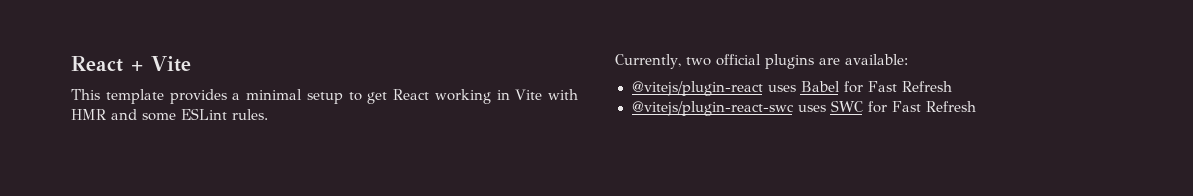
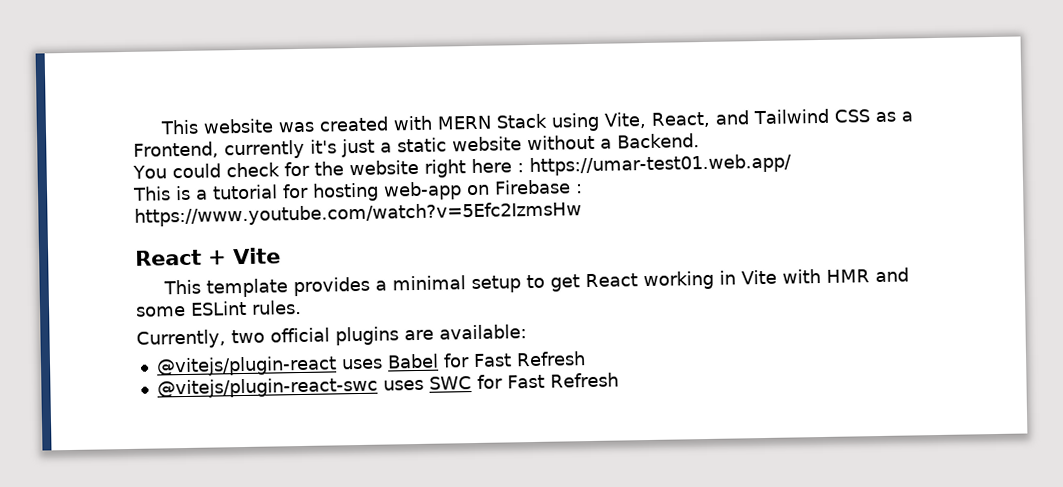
+ This website was created with MERN Stack using Vite, React, and Tailwind CSS as a Frontend, currently it's just a static website without a Backend.
+ You could check for the website right here : https://umar-test01.web.app/
+ This is a tutorial for hosting web-app on Firebase : https://www.youtube.com/watch?v=5Efc2IzmsHw

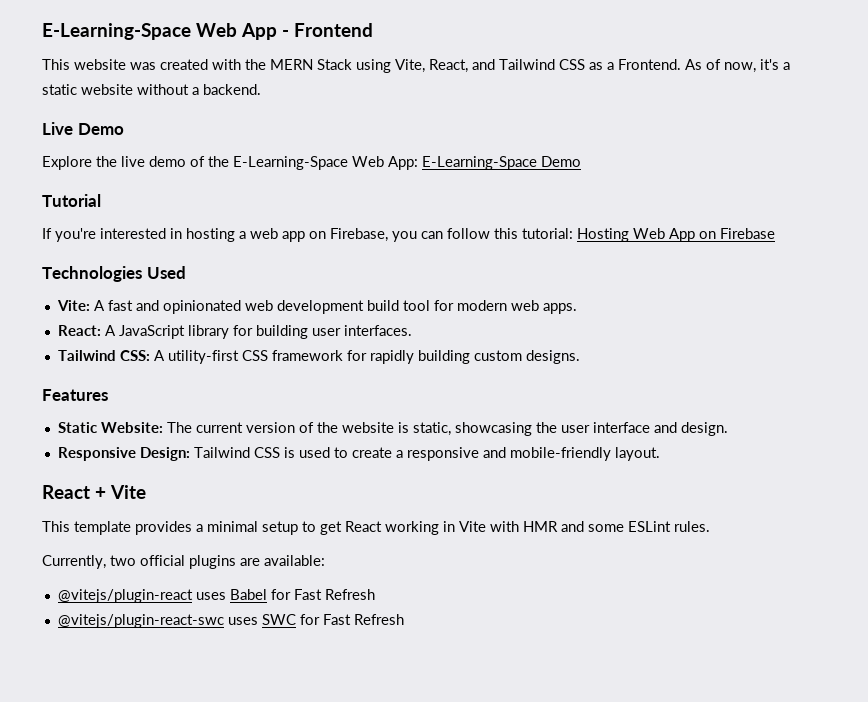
+ E-Learning-Space Web App - Frontend
- This website was created with MERN Stack using Vite, React, and Tailwind CSS as a Frontend, currently it's just a static website without a Backend.
- You could check for the website right here : https://umar-test01.web.app/
- This is a tutorial for hosting web-app on Firebase : https://www.youtube.com/watch?v=5Efc2IzmsHw
+ This website was created with the MERN Stack using Vite, React, and Tailwind CSS as a Frontend. As of now, it's a static website without a backend.
+ Live Demo
+ Explore the live demo of the E-Learning-Space Web App: E-Learning-Space Demo
+ Tutorial
+ If you're interested in hosting a web app on Firebase, you can follow this tutorial: Hosting Web App on Firebase
+ Technologies Used
+ Vite: A fast and opinionated web development build tool for modern web apps.
+ React: A JavaScript library for building user interfaces.
+ Tailwind CSS: A utility-first CSS framework for rapidly building custom designs.
+ Features
+ Static Website: The current version of the website is static, showcasing the user interface and design.
+ Responsive Design: Tailwind CSS is used to create a responsive and mobile-friendly layout.

